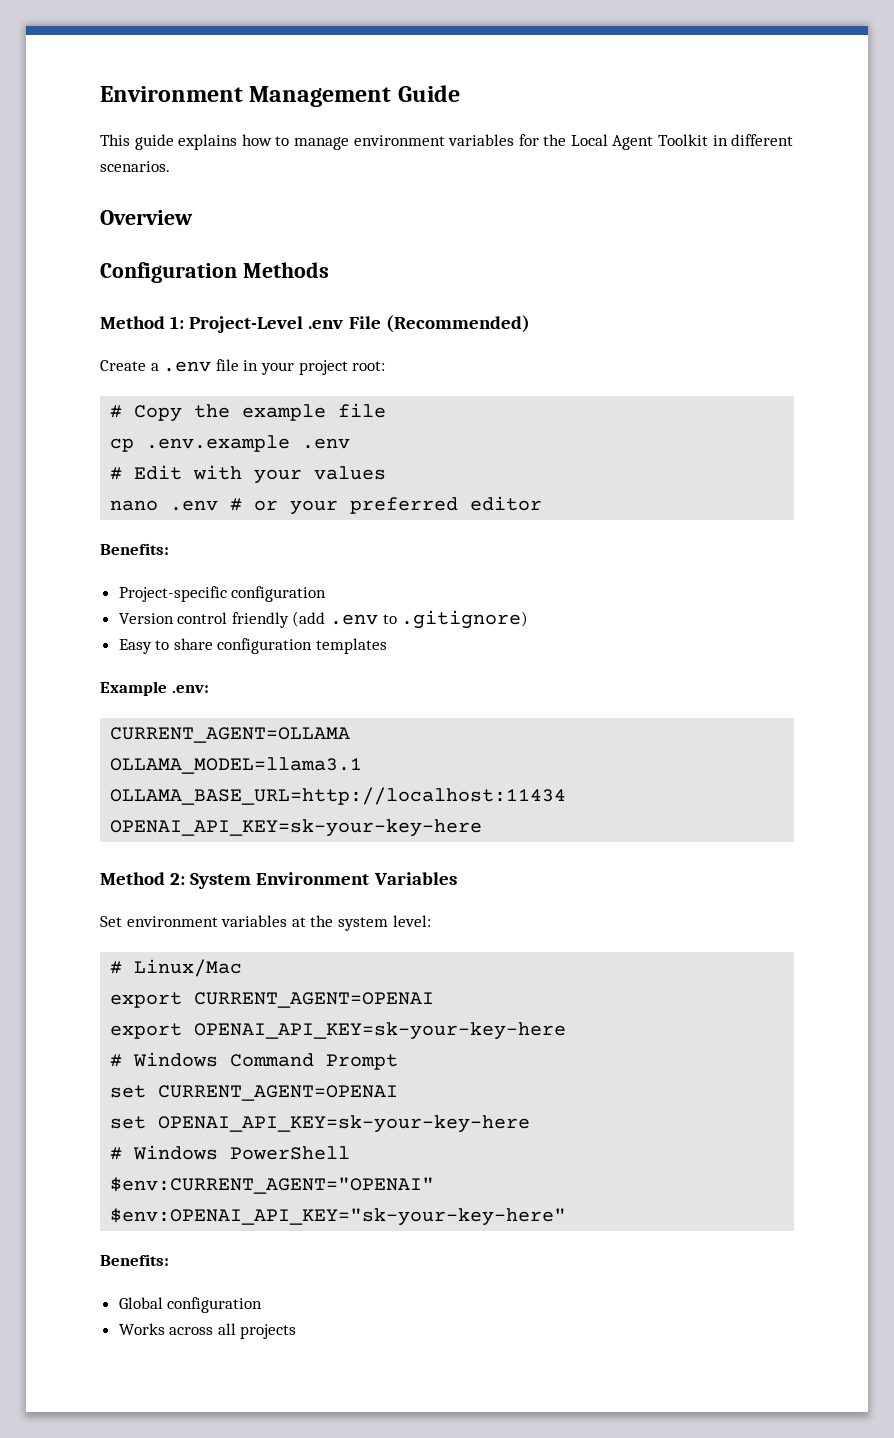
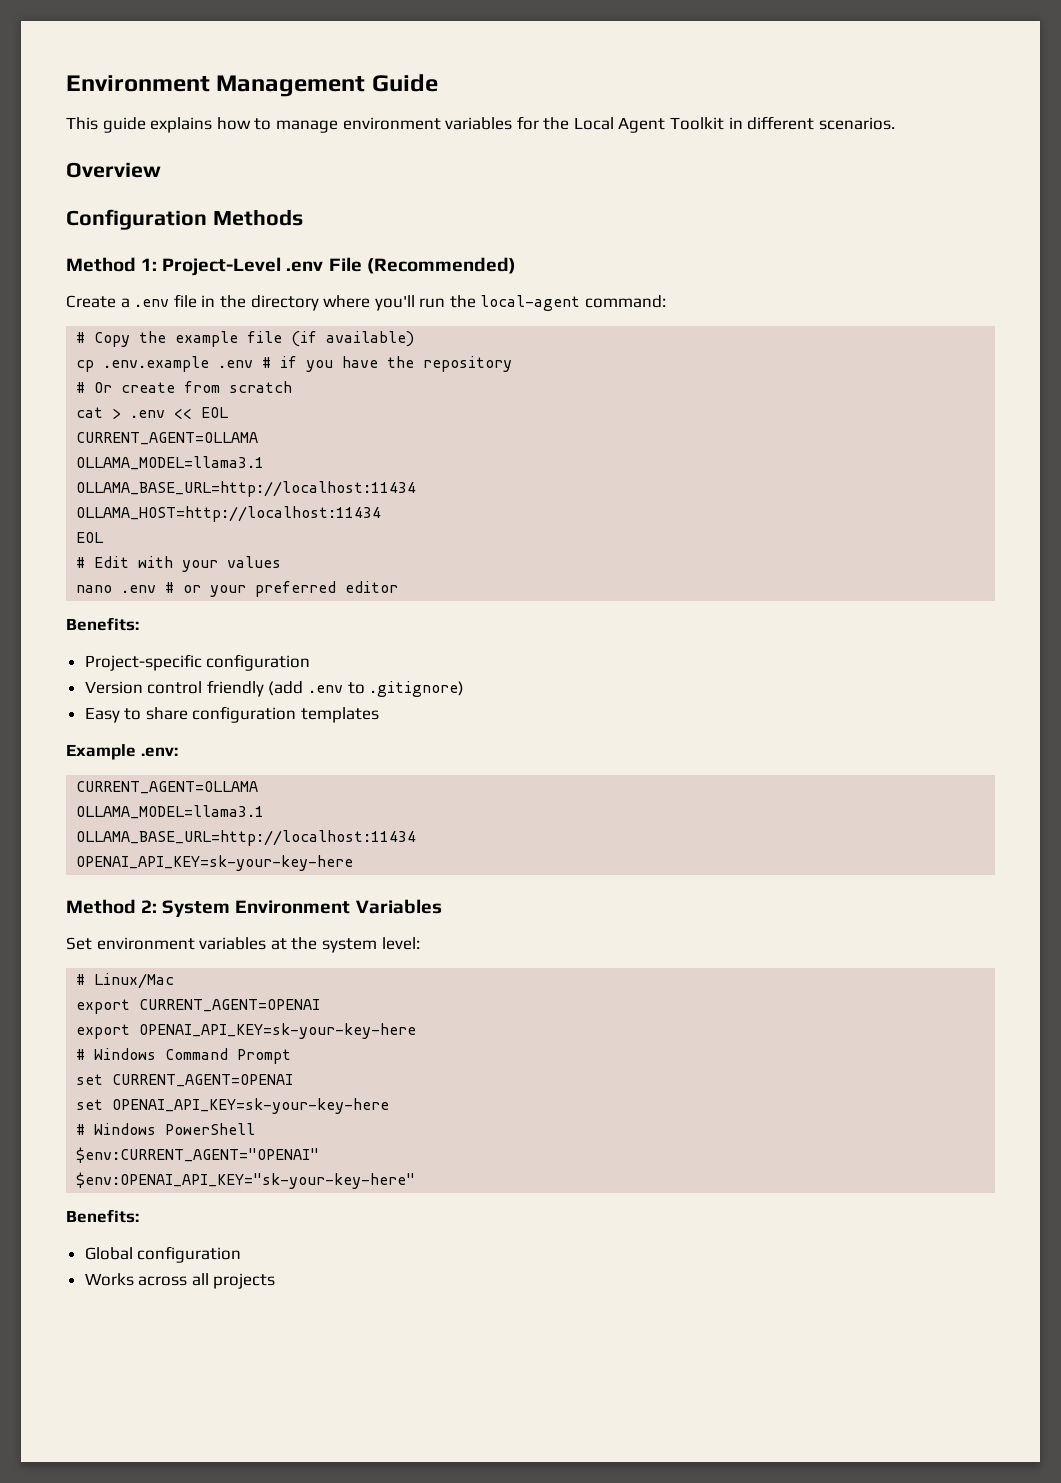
- Create a .env file in your project root:
+ Create a .env file in the directory where you'll run the local-agent command:
- # Copy the example file
+ # Copy the example file (if available)
- cp .env.example .env
+ cp .env.example .env # if you have the repository
+ # Or create from scratch
+ cat > .env << EOL
+ CURRENT_AGENT=OLLAMA
+ OLLAMA_MODEL=llama3.1
+ OLLAMA_BASE_URL=http://localhost:11434
+ OLLAMA_HOST=http://localhost:11434
+ EOL

